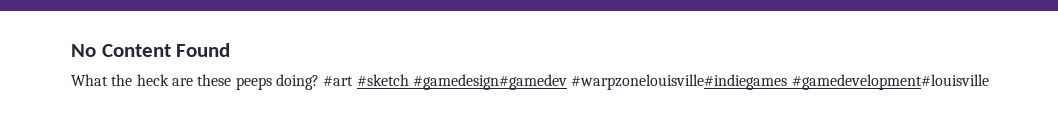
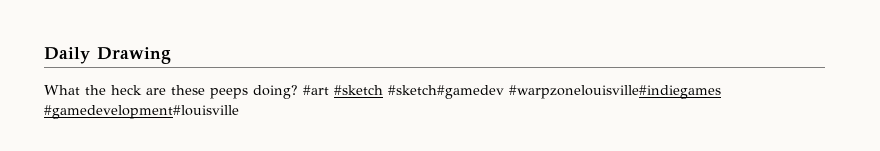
- No Content Found
+ Daily Drawing
- #art #sketch #gamedesign#gamedev #warpzonelouisville#indiegames #gamedevelopment#louisville
+ #art #sketch #sketch#gamedev #warpzonelouisville#indiegames #gamedevelopment#louisville

